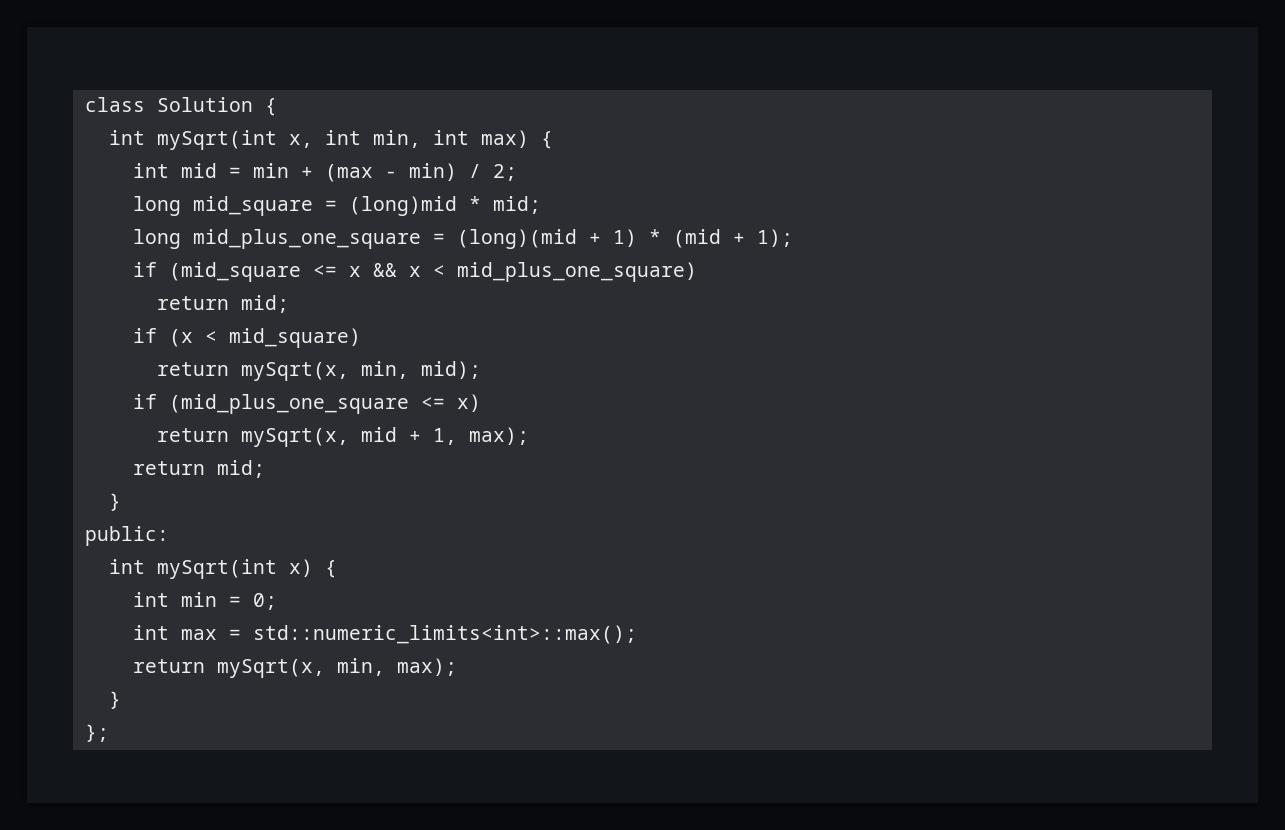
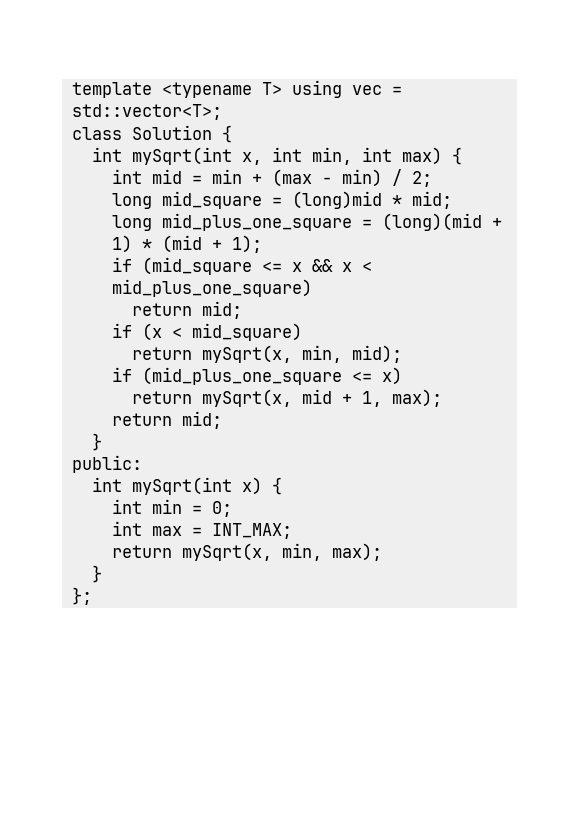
+ template <typename T> using vec = std::vector<T>;
- int max = std::numeric_limits<int>::max();
+ int max = INT_MAX;

